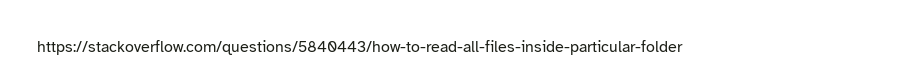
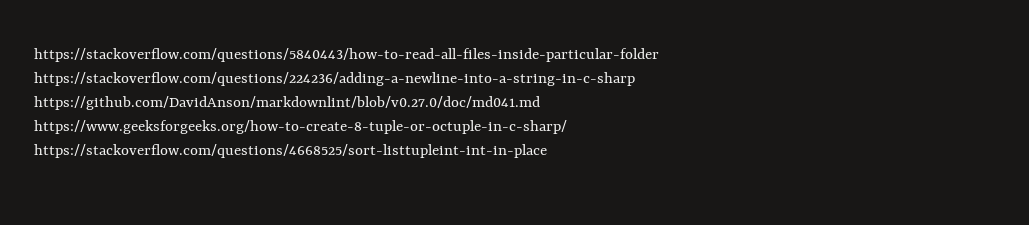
- https://stackoverflow.com/questions/5840443/how-to-read-all-files-inside-particular-folder
+ https://stackoverflow.com/questions/5840443/how-to-read-all-files-inside-particular-folder https://stackoverflow.com/questions/224236/adding-a-newline-into-a-string-in-c-sharp https://github.com/DavidAnson/markdownlint/blob/v0.27.0/doc/md041.md https://www.geeksforgeeks.org/how-to-create-8-tuple-or-octuple-in-c-sharp/ https://stackoverflow.com/questions/4668525/sort-listtupleint-int-in-place

